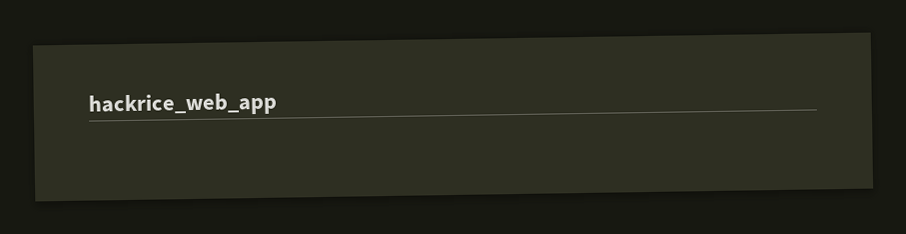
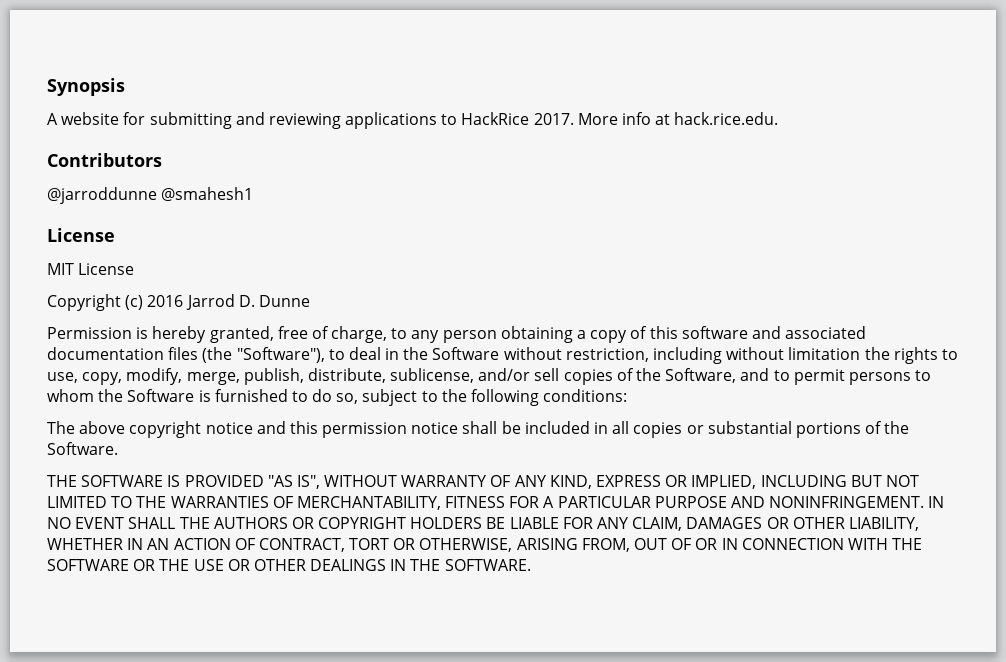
- hackrice_web_app
+ Synopsis
+ A website for submitting and reviewing applications to HackRice 2017. More info at hack.rice.edu.
+ Contributors
+ @jarroddunne @smahesh1
+ License
+ MIT License
+ Copyright (c) 2016 Jarrod D. Dunne
+ Permission is hereby granted, free of charge, to any person obtaining a copy of this software and associated documentation files (the "Software"), to deal in the Software without restriction, including without limitation the rights to use, copy, modify, merge, publish, distribute, sublicense, and/or sell copies of the Software, and to permit persons to whom the Software is furnished to do so, subject to the following conditions:
+ The above copyright notice and this permission notice shall be included in all copies or substantial portions of the Software.
+ THE SOFTWARE IS PROVIDED "AS IS", WITHOUT WARRANTY OF ANY KIND, EXPRESS OR IMPLIED, INCLUDING BUT NOT LIMITED TO THE WARRANTIES OF MERCHANTABILITY, FITNESS FOR A PARTICULAR PURPOSE AND NONINFRINGEMENT. IN NO EVENT SHALL THE AUTHORS OR COPYRIGHT HOLDERS BE LIABLE FOR ANY CLAIM, DAMAGES OR OTHER LIABILITY, WHETHER IN AN ACTION OF CONTRACT, TORT OR OTHERWISE, ARISING FROM, OUT OF OR IN CONNECTION WITH THE SOFTWARE OR THE USE OR OTHER DEALINGS IN THE SOFTWARE.

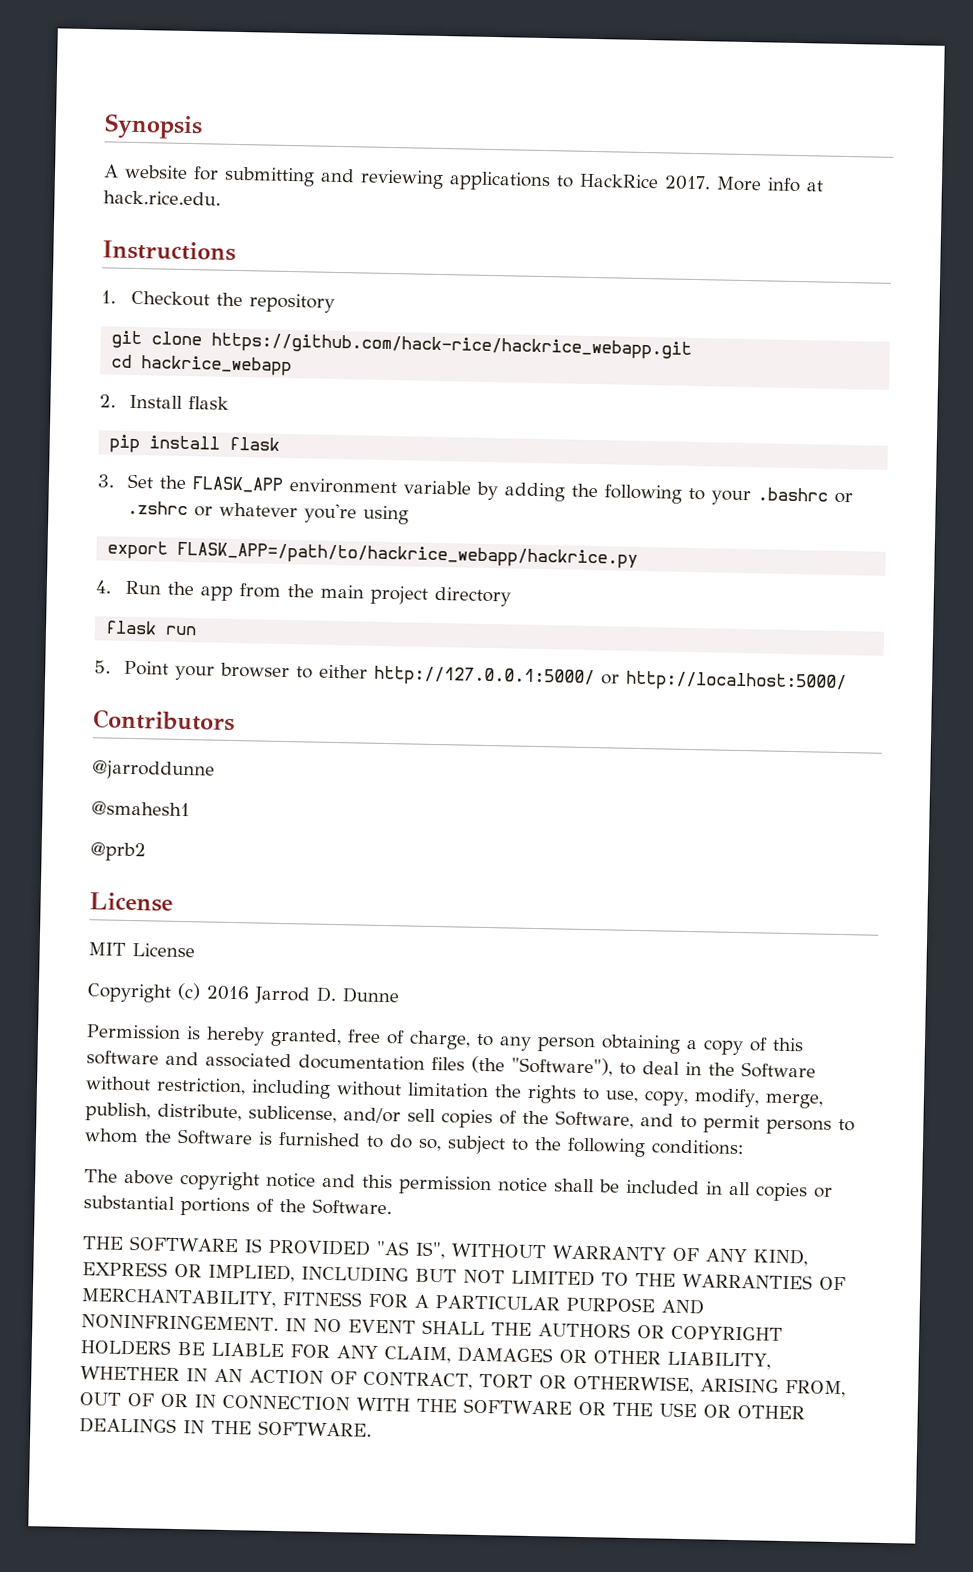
+ Instructions
+ 1. Checkout the repository
+ git clone https://github.com/hack-rice/hackrice_webapp.git
+ cd hackrice_webapp
+ 2. Install flask
+ pip install flask
+ 3. Set the FLASK_APP environment variable by adding the following to your .bashrc or .zshrc or whatever you're using
+ export FLASK_APP=/path/to/hackrice_webapp/hackrice.py
+ 4. Run the app from the main project directory
+ flask run
+ 5. Point your browser to either http://127.0.0.1:5000/ or http://localhost:5000/
- @jarroddunne @smahesh1
+ @jarroddunne
+ @smahesh1
+ @prb2

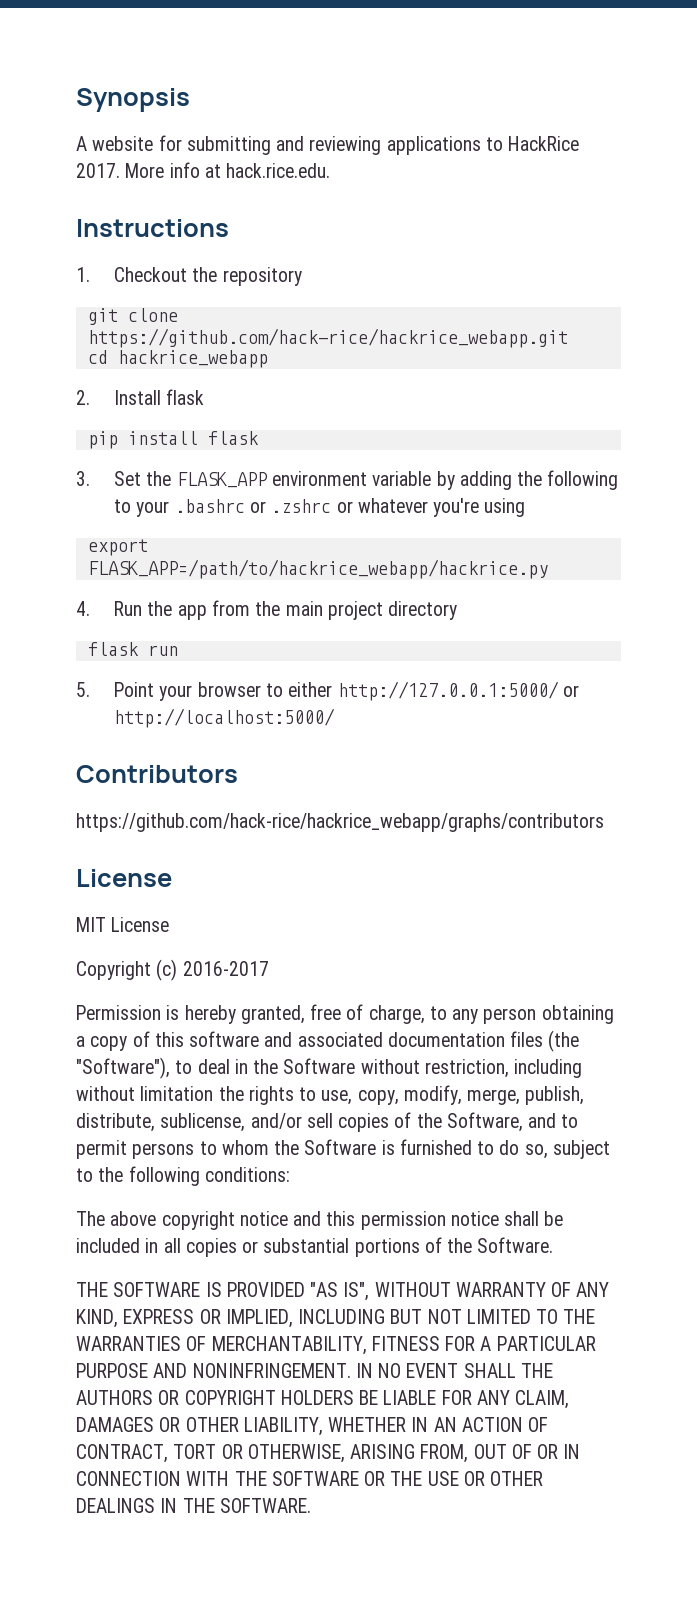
- @jarroddunne
- @smahesh1
- @prb2
+ https://github.com/hack-rice/hackrice_webapp/graphs/contributors
- Copyright (c) 2016 Jarrod D. Dunne
+ Copyright (c) 2016-2017

